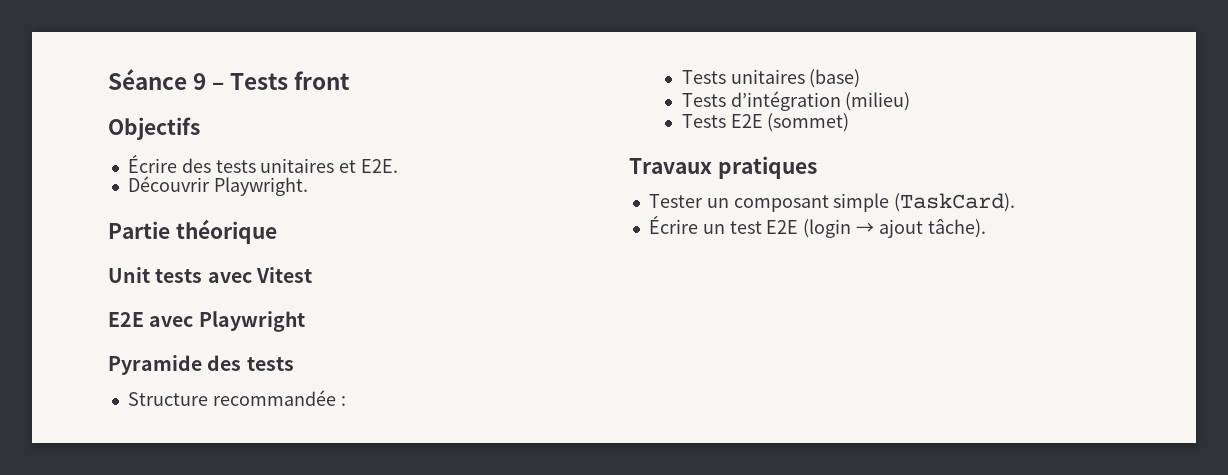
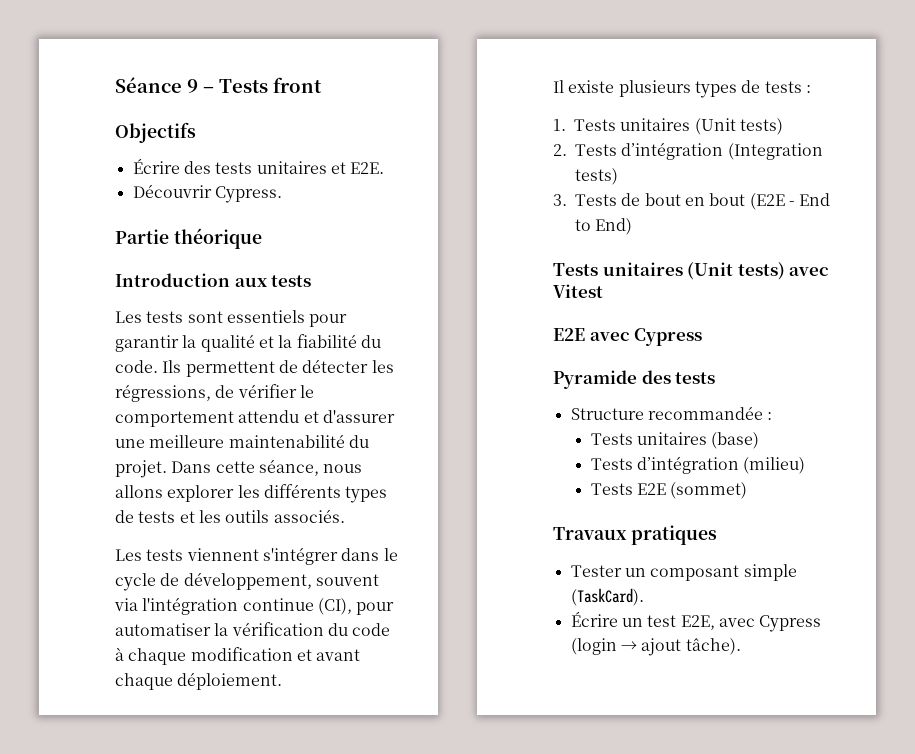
- Découvrir Playwright.
+ Découvrir Cypress.
- Unit tests avec Vitest
+ Introduction aux tests
+ Les tests sont essentiels pour garantir la qualité et la fiabilité du code. Ils permettent de détecter les régressions, de vérifier le comportement attendu et d'assurer une meilleure maintenabilité du projet. Dans cette séance, nous allons explorer les différents types de tests et les outils associés.
+ Les tests viennent s'intégrer dans le cycle de développement, souvent via l'intégration continue (CI), pour automatiser la vérification du code à chaque modification et avant chaque déploiement.
+ Il existe plusieurs types de tests :
+ 1. Tests unitaires (Unit tests)
+ 2. Tests d’intégration (Integration tests)
+ 3. Tests de bout en bout (E2E - End to End)
+ Tests unitaires (Unit tests) avec Vitest
- E2E avec Playwright
+ E2E avec Cypress
- Écrire un test E2E (login → ajout tâche).
+ Écrire un test E2E, avec Cypress (login → ajout tâche).

